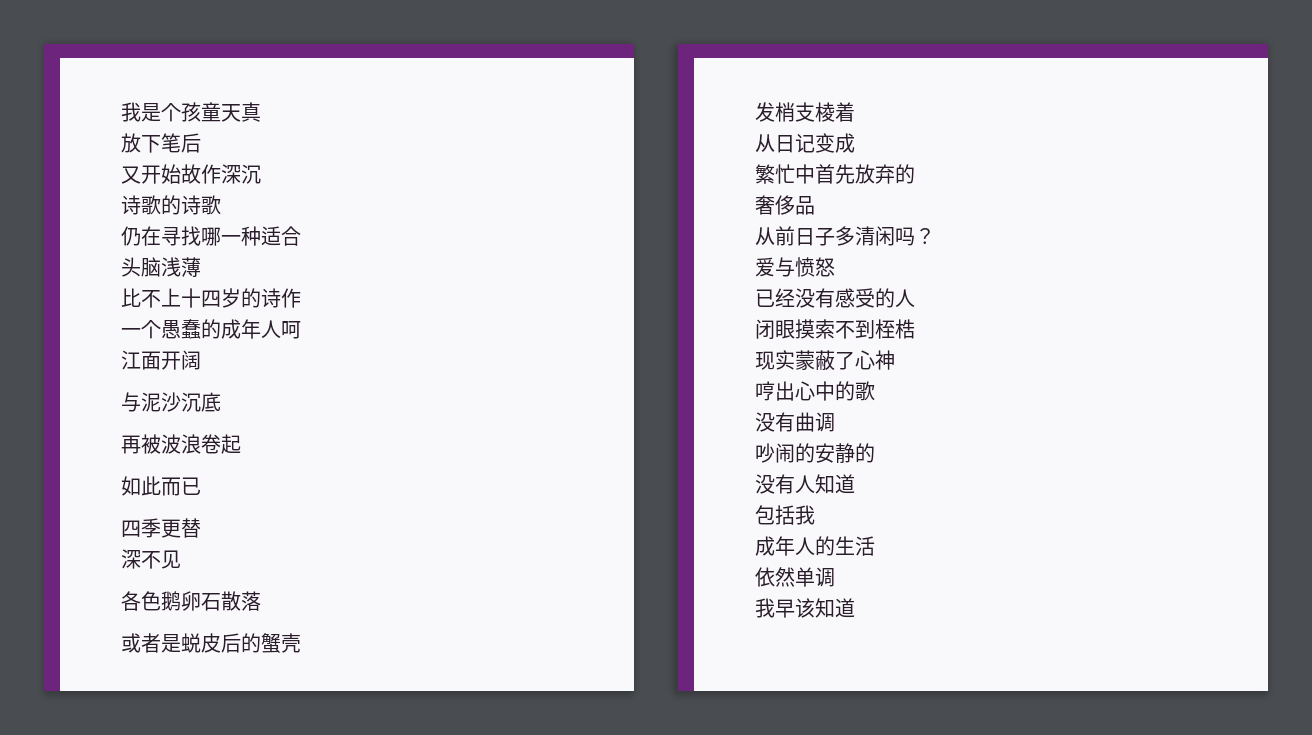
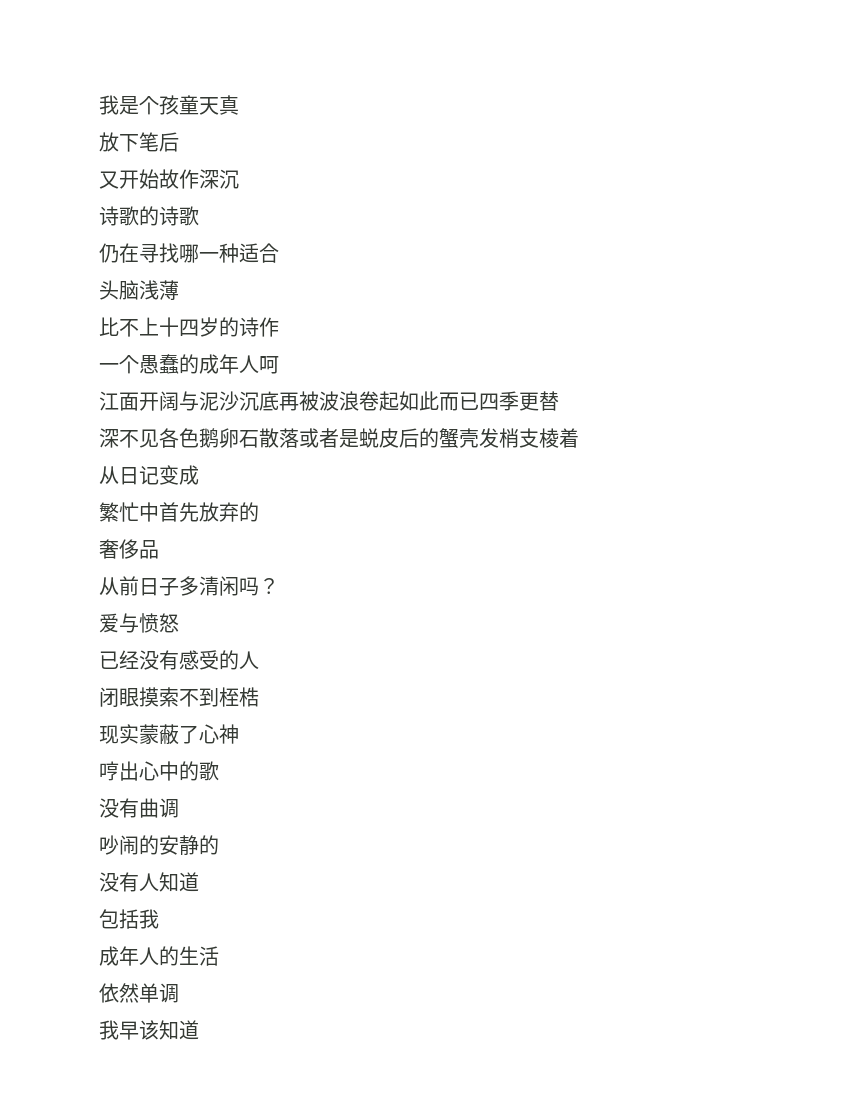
- 江面开阔
- 与泥沙沉底
- 再被波浪卷起
- 如此而已
- 四季更替
+ 江面开阔与泥沙沉底再被波浪卷起如此而已四季更替
- 深不见
- 各色鹅卵石散落
- 或者是蜕皮后的蟹壳
- 发梢支棱着
+ 深不见各色鹅卵石散落或者是蜕皮后的蟹壳发梢支棱着

